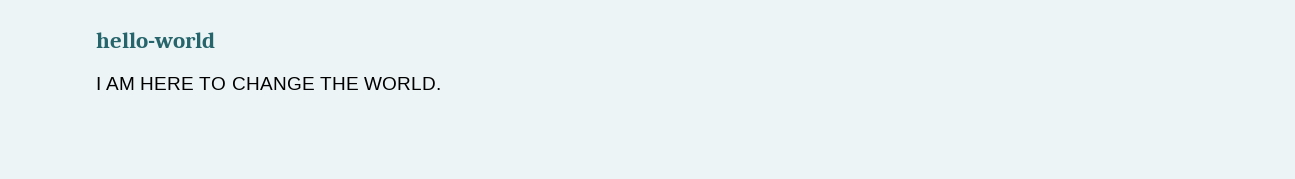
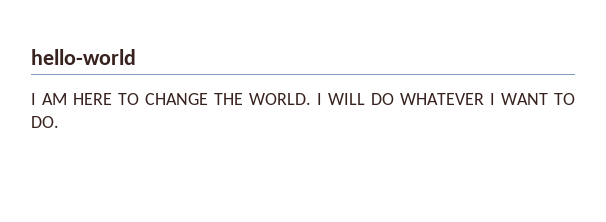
+ I WILL DO WHATEVER I WANT TO DO.

